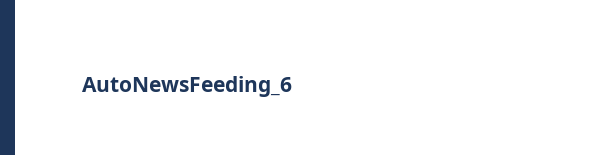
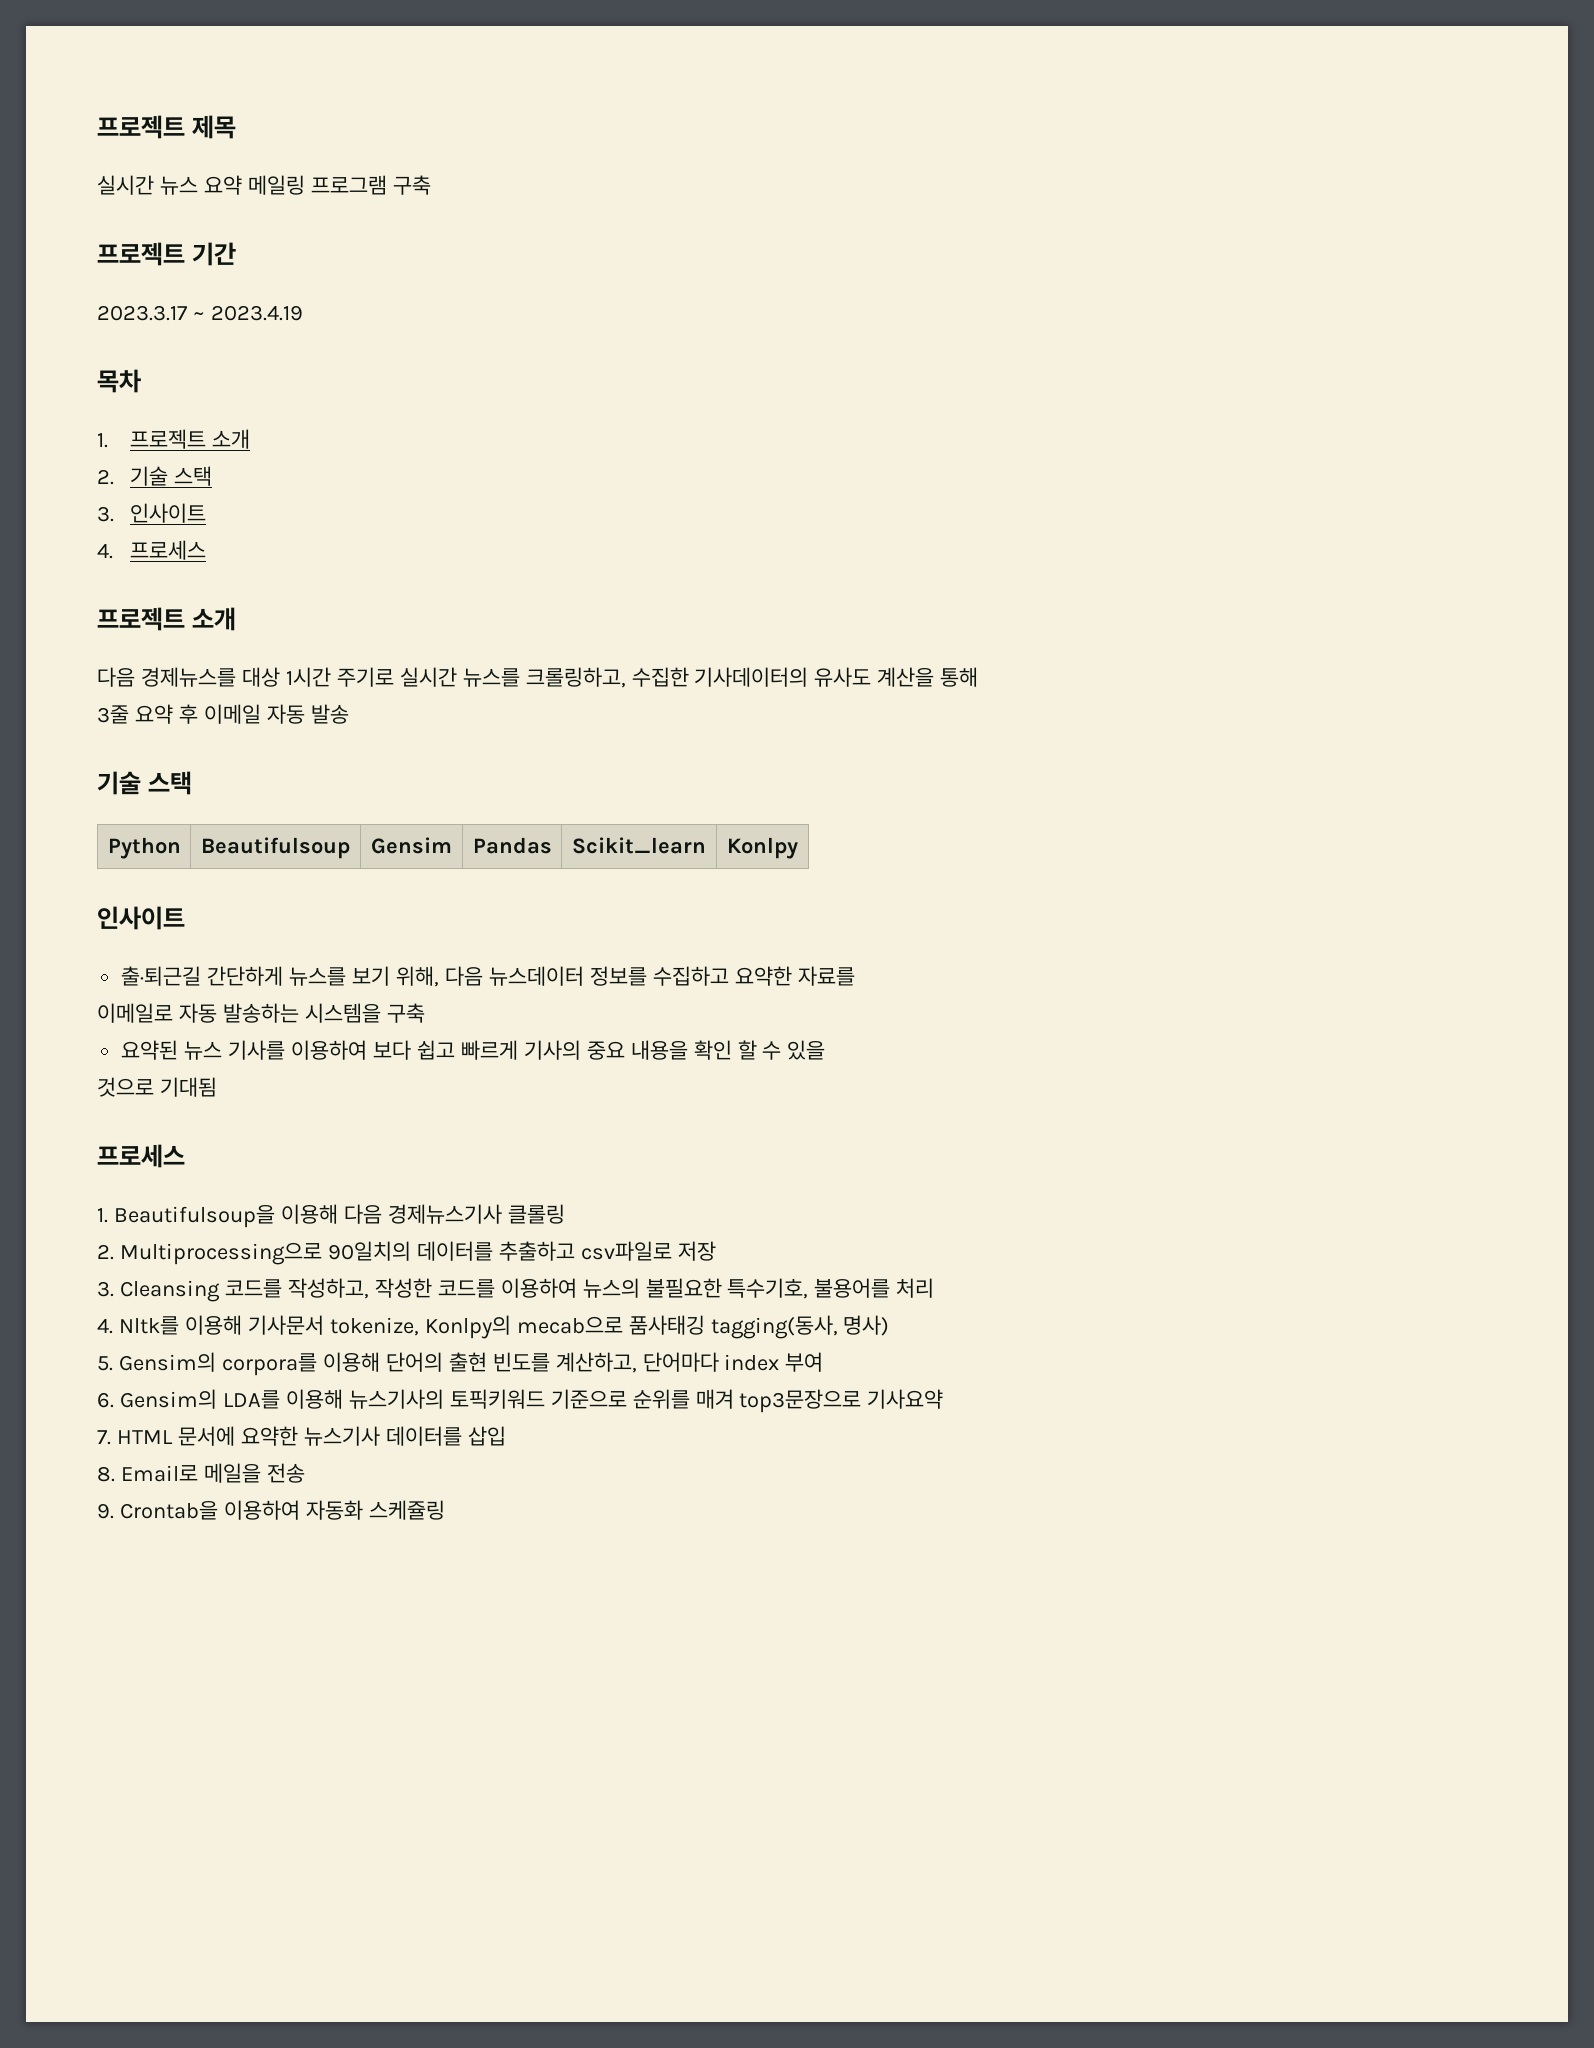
- AutoNewsFeeding_6
+ 프로젝트 제목
+ 실시간 뉴스 요약 메일링 프로그램 구축
+ 프로젝트 기간
+ 2023.3.17 ~ 2023.4.19
+ 목차
+ 1. 프로젝트 소개
+ 2. 기술 스택
+ 3. 인사이트
+ 4. 프로세스
+ 프로젝트 소개
+ 다음 경제뉴스를 대상 1시간 주기로 실시간 뉴스를 크롤링하고, 수집한 기사데이터의 유사도 계산을 통해
+ 3줄 요약 후 이메일 자동 발송
+ 기술 스택
+ Python | Beautifulsoup | Gensim | Pandas | Scikit_learn | Konlpy
+ 인사이트
+ 출·퇴근길 간단하게 뉴스를 보기 위해, 다음 뉴스데이터 정보를 수집하고 요약한 자료를
+ 이메일로 자동 발송하는 시스템을 구축
+ 요약된 뉴스 기사를 이용하여 보다 쉽고 빠르게 기사의 중요 내용을 확인 할 수 있을
+ 것으로 기대됨
+ 프로세스
+ 1. Beautifulsoup을 이용해 다음 경제뉴스기사 클롤링
+ 2. Multiprocessing으로 90일치의 데이터를 추출하고 csv파일로 저장
+ 3. Cleansing 코드를 작성하고, 작성한 코드를 이용하여 뉴스의 불필요한 특수기호, 불용어를 처리
+ 4. Nltk를 이용해 기사문서 tokenize, Konlpy의 mecab으로 품사태깅 tagging(동사, 명사)
+ 5. Gensim의 corpora를 이용해 단어의 출현 빈도를 계산하고, 단어마다 index 부여
+ 6. Gensim의 LDA를 이용해 뉴스기사의 토픽키워드 기준으로 순위를 매겨 top3문장으로 기사요약
+ 7. HTML 문서에 요약한 뉴스기사 데이터를 삽입
+ 8. Email로 메일을 전송
+ 9. Crontab을 이용하여 자동화 스케쥴링

